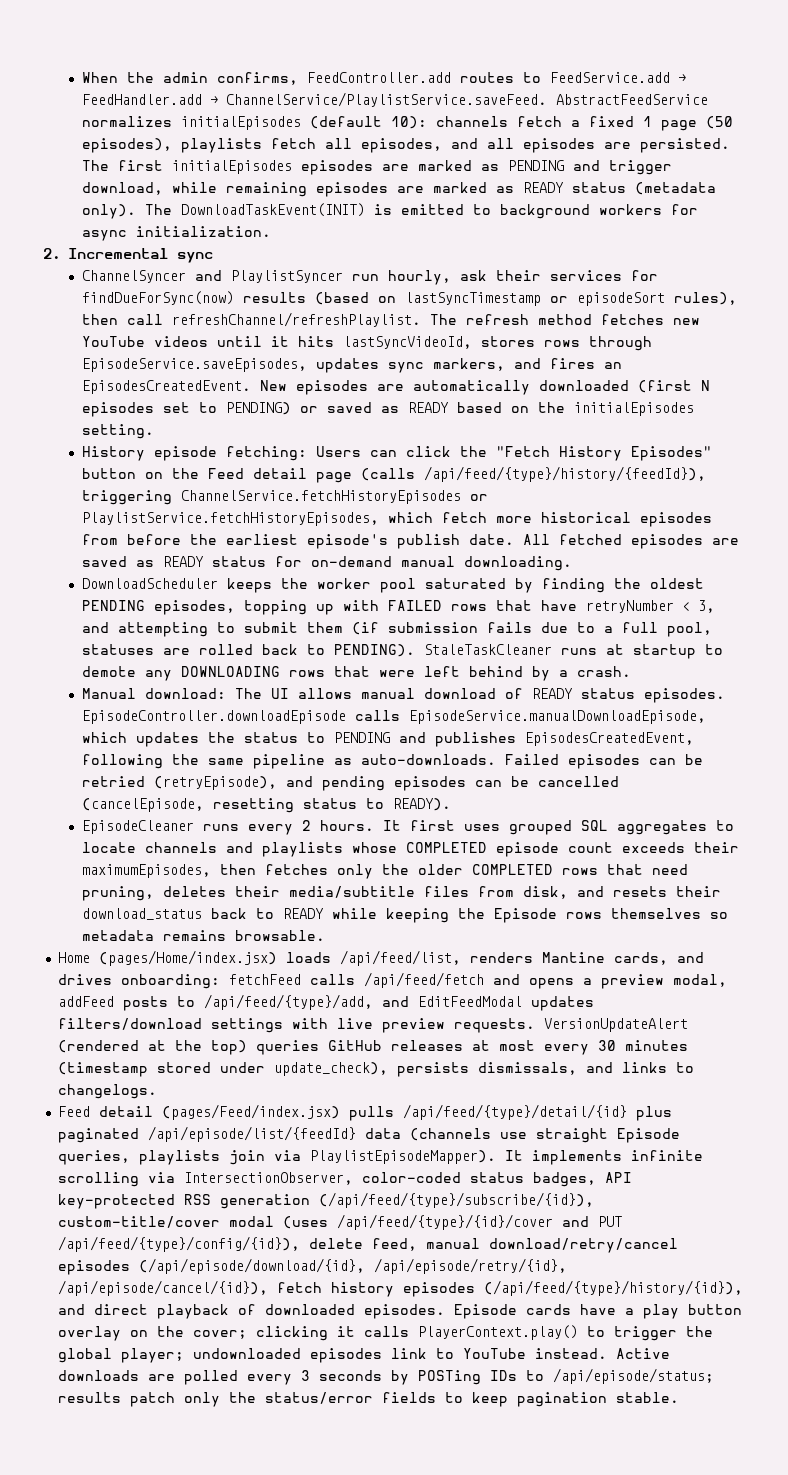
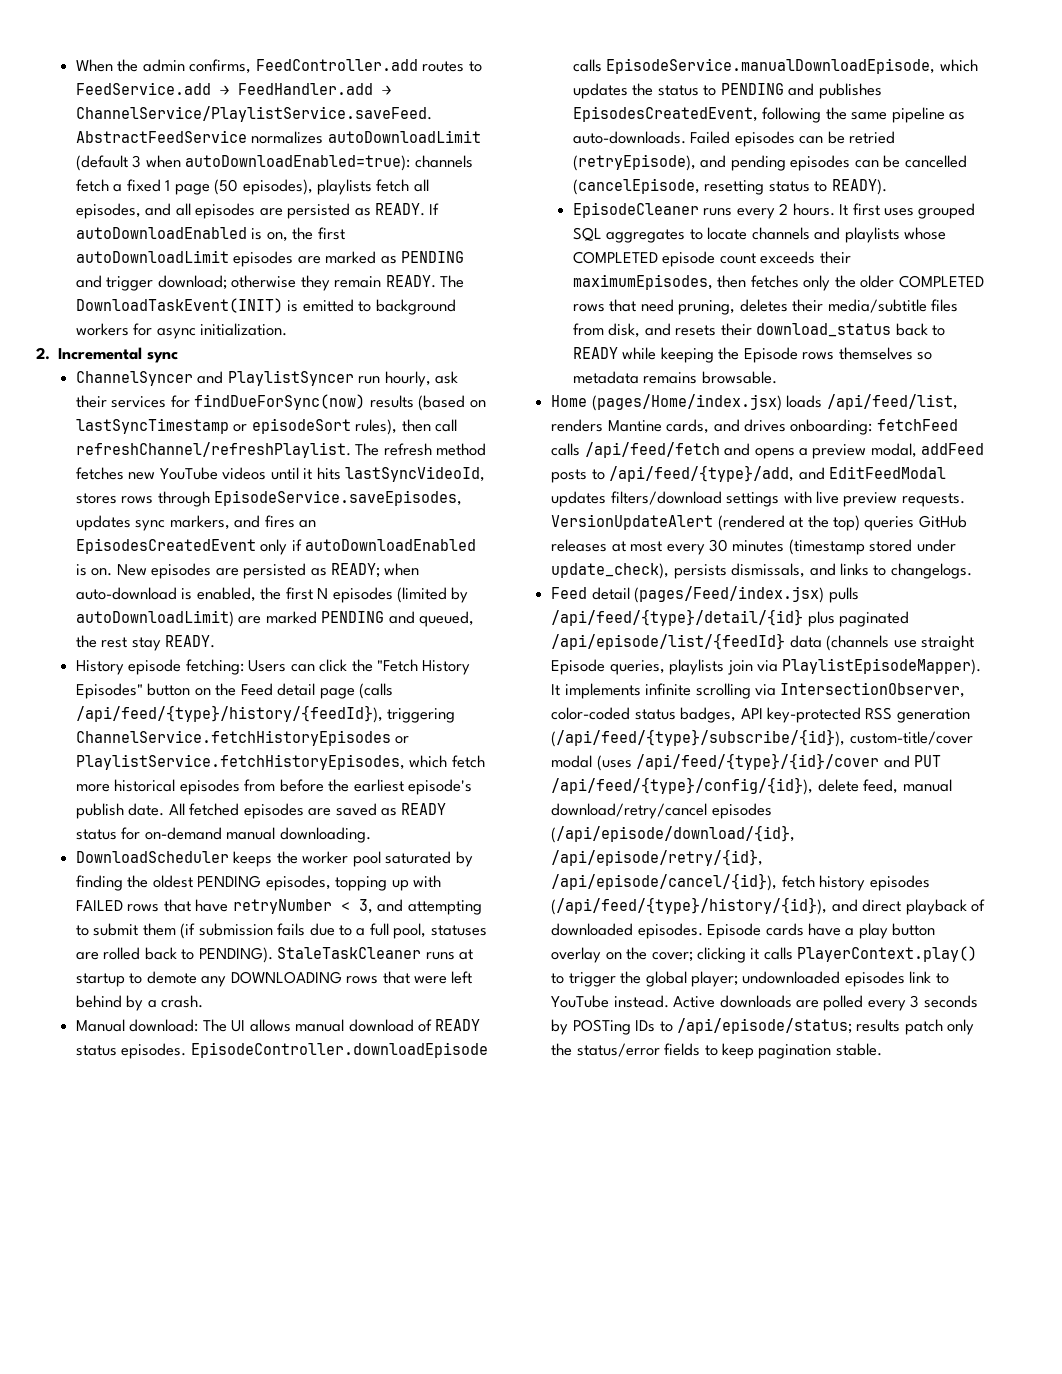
- When the admin confirms, FeedController.add routes to FeedService.add → FeedHandler.add → ChannelService/PlaylistService.saveFeed. AbstractFeedService normalizes initialEpisodes (default 10): channels fetch a fixed 1 page (50 episodes), playlists fetch all episodes, and all episodes are persisted. The first initialEpisodes episodes are marked as PENDING and trigger download, while remaining episodes are marked as READY status (metadata only).
+ When the admin confirms, FeedController.add routes to FeedService.add → FeedHandler.add → ChannelService/PlaylistService.saveFeed. AbstractFeedService normalizes autoDownloadLimit (default 3 when autoDownloadEnabled=true): channels fetch a fixed 1 page (50 episodes), playlists fetch all episodes, and all episodes are persisted as READY. If autoDownloadEnabled is on, the first autoDownloadLimit episodes are marked as PENDING and trigger download; otherwise they remain READY.
- The refresh method fetches new YouTube videos until it hits lastSyncVideoId, stores rows through EpisodeService.saveEpisodes, updates sync markers, and fires an EpisodesCreatedEvent. New episodes are automatically downloaded (first N episodes set to PENDING) or saved as READY based on the initialEpisodes setting.
+ The refresh method fetches new YouTube videos until it hits lastSyncVideoId, stores rows through EpisodeService.saveEpisodes, updates sync markers, and fires an EpisodesCreatedEvent only if autoDownloadEnabled is on. New episodes are persisted as READY; when auto-download is enabled, the first N episodes (limited by autoDownloadLimit) are marked PENDING and queued, the rest stay READY.

